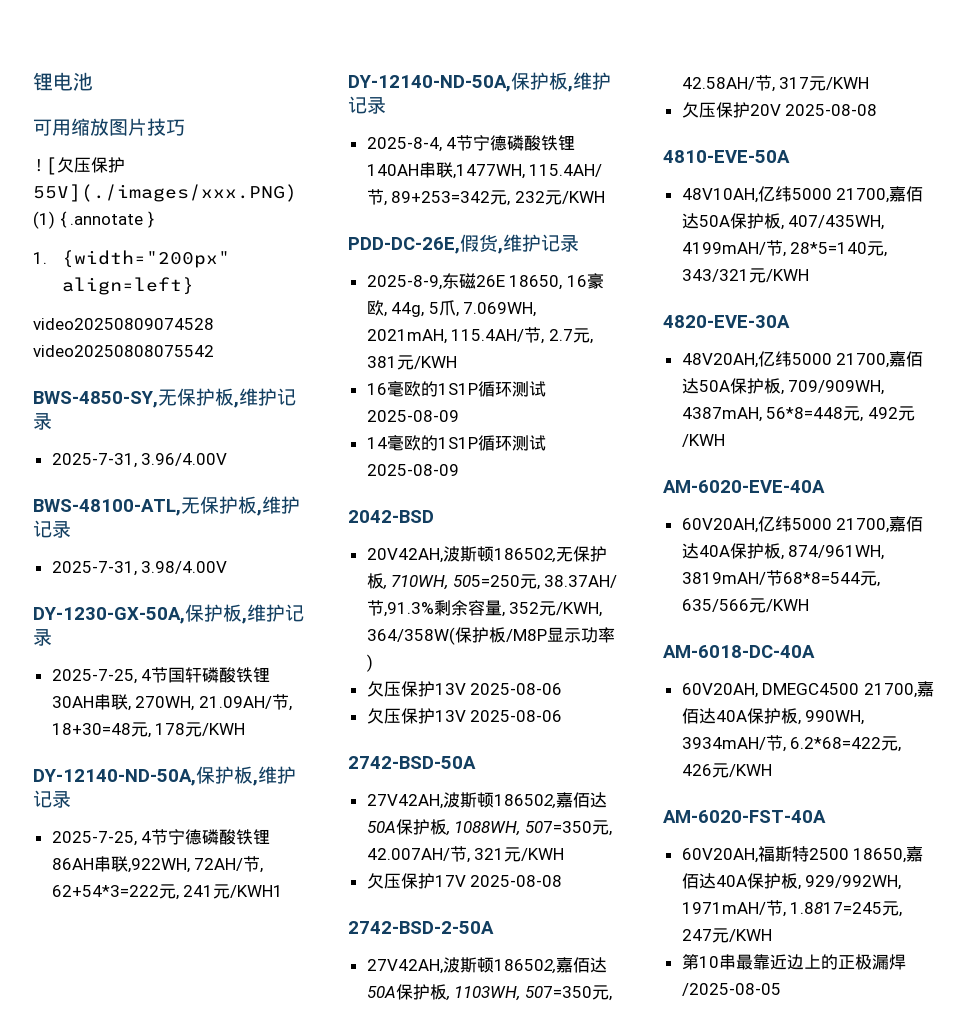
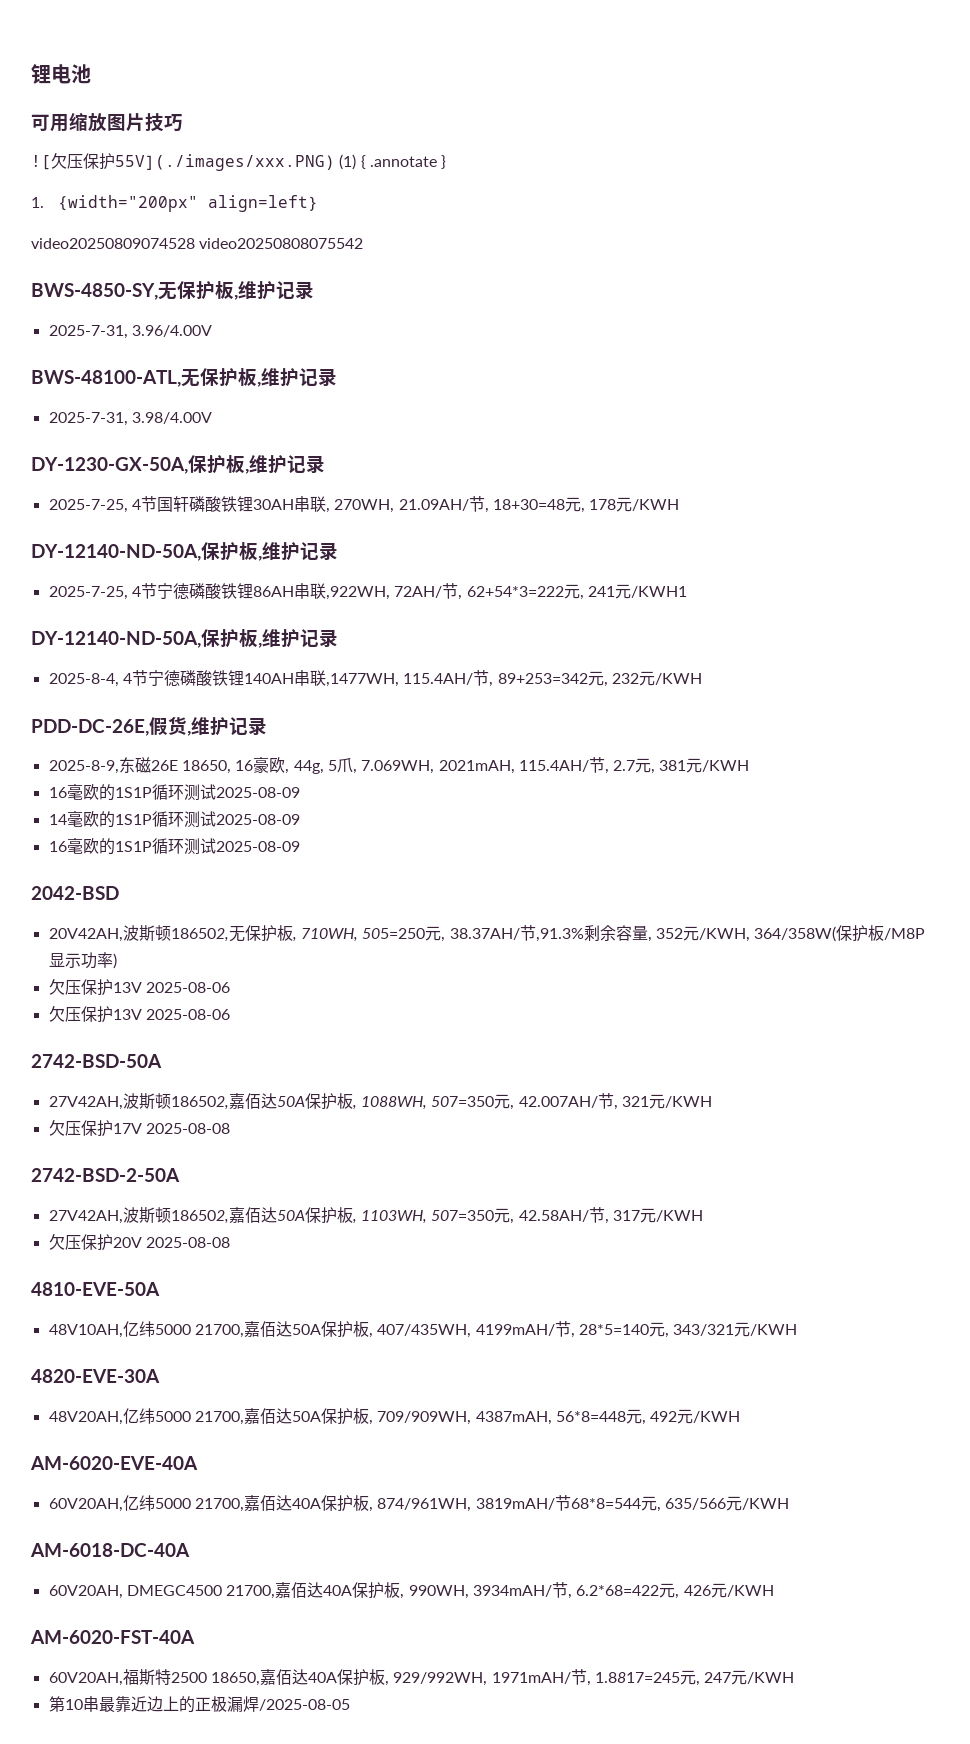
  14毫欧的1S1P循环测试2025-08-09
+ 16毫欧的1S1P循环测试2025-08-09

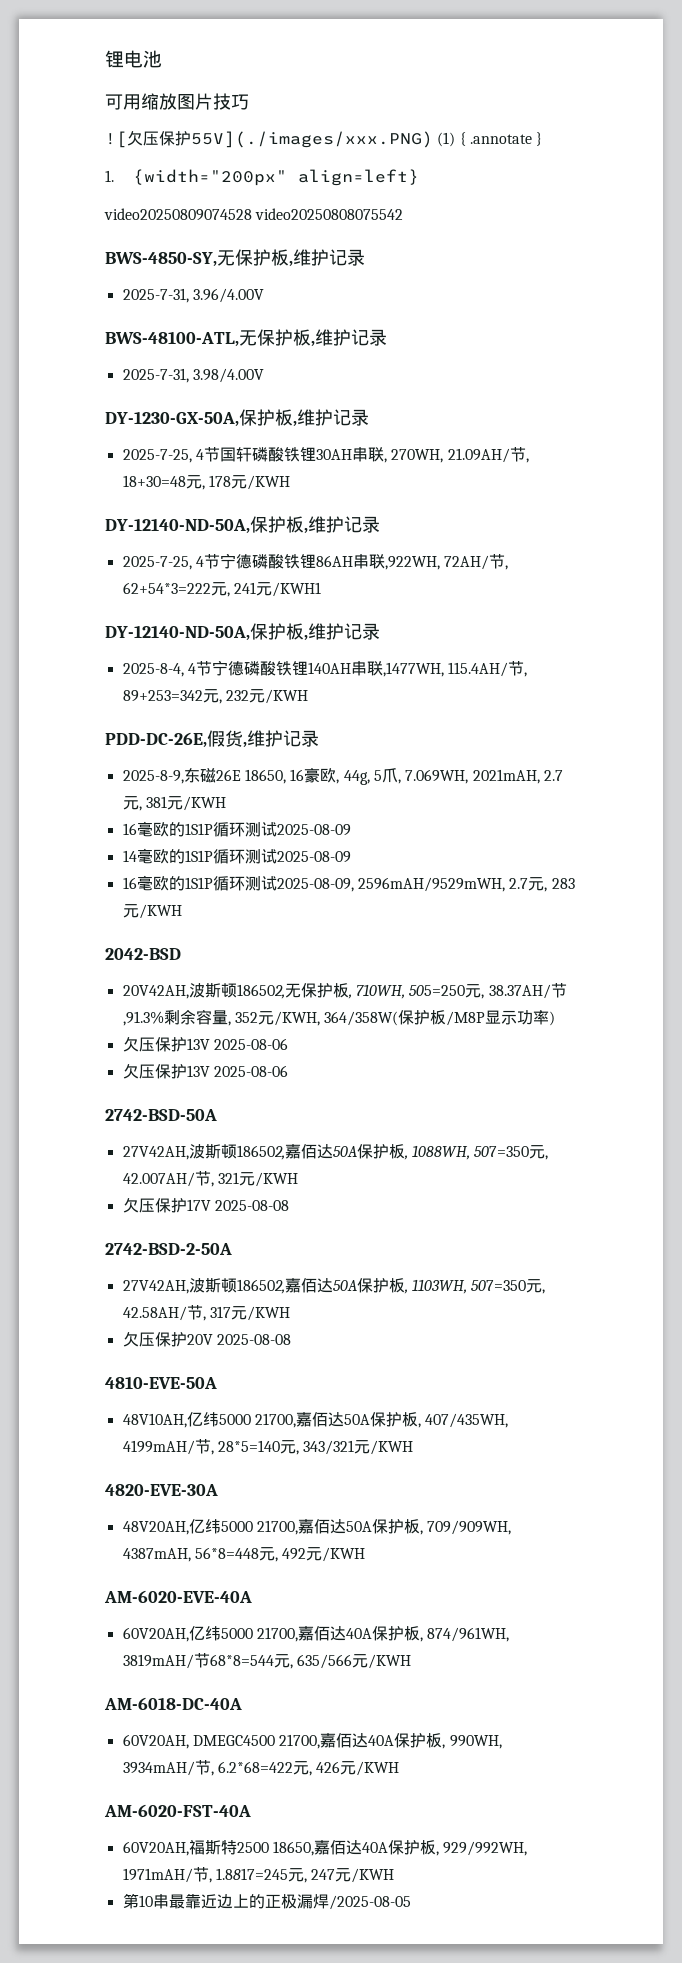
- 2025-8-9,东磁26E 18650, 16豪欧, 44g, 5爪, 7.069WH, 2021mAH, 115.4AH/节, 2.7元, 381元/KWH
+ 2025-8-9,东磁26E 18650, 16豪欧, 44g, 5爪, 7.069WH, 2021mAH, 2.7元, 381元/KWH
  14毫欧的1S1P循环测试2025-08-09
- 16毫欧的1S1P循环测试2025-08-09
+ 16毫欧的1S1P循环测试2025-08-09, 2596mAH/9529mWH, 2.7元, 283元/KWH

